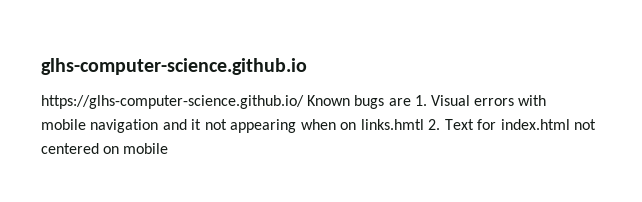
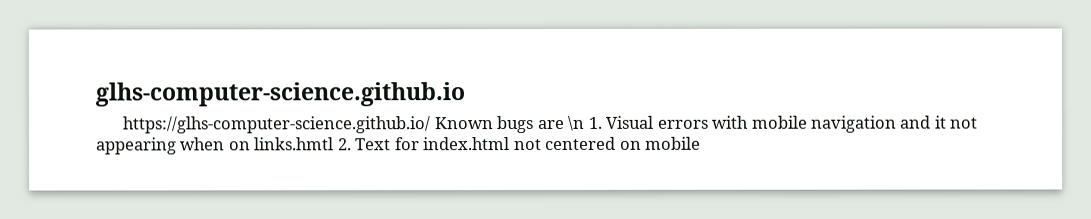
- https://glhs-computer-science.github.io/ Known bugs are 1. Visual errors with mobile navigation and it not appearing when on links.hmtl 2. Text for index.html not centered on mobile
+ https://glhs-computer-science.github.io/ Known bugs are \n 1. Visual errors with mobile navigation and it not appearing when on links.hmtl 2. Text for index.html not centered on mobile

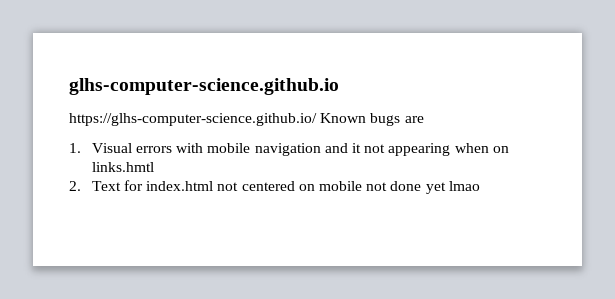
- https://glhs-computer-science.github.io/ Known bugs are \n 1. Visual errors with mobile navigation and it not appearing when on links.hmtl 2. Text for index.html not centered on mobile
+ https://glhs-computer-science.github.io/ Known bugs are
+ 1. Visual errors with mobile navigation and it not appearing when on links.hmtl
+ 2. Text for index.html not centered on mobile not done yet lmao

